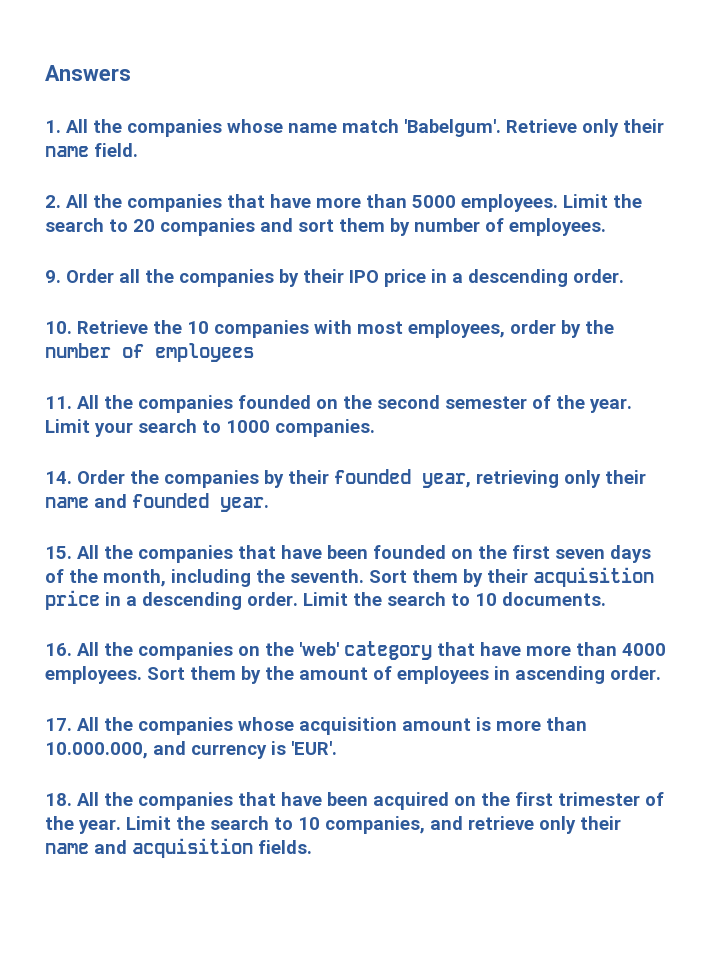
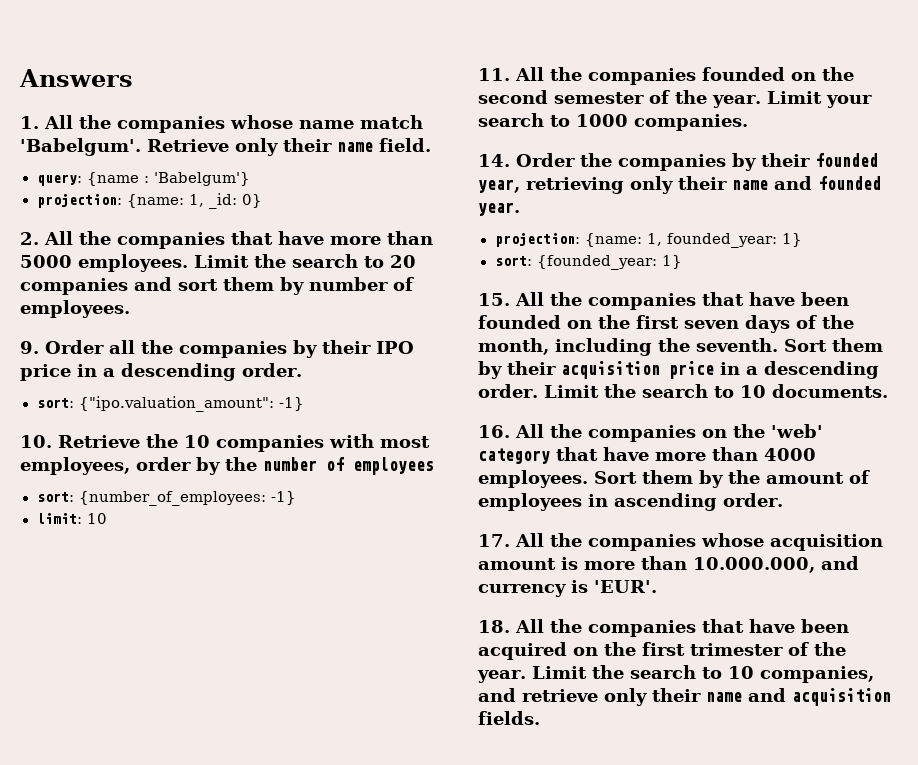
+ query: {name : 'Babelgum'}
+ projection: {name: 1, _id: 0}
+ sort: {"ipo.valuation_amount": -1}
+ sort: {number_of_employees: -1}
+ limit: 10
+ projection: {name: 1, founded_year: 1}
+ sort: {founded_year: 1}

